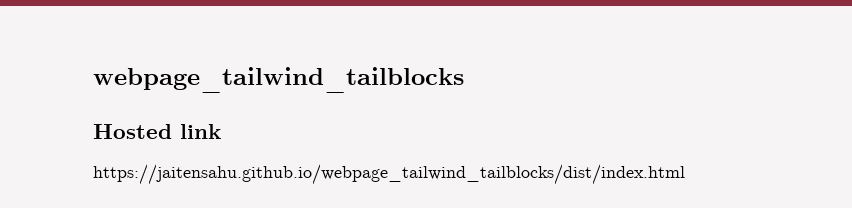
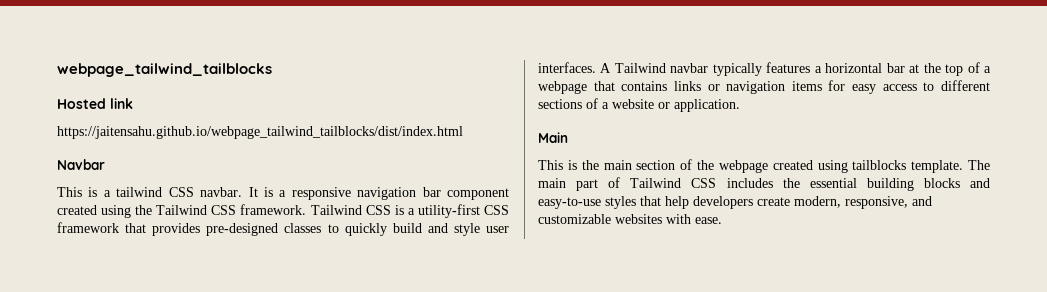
+ Navbar
+ This is a tailwind CSS navbar. It is a responsive navigation bar component created using the Tailwind CSS framework. Tailwind CSS is a utility-first CSS framework that provides pre-designed classes to quickly build and style user interfaces. A Tailwind navbar typically features a horizontal bar at the top of a webpage that contains links or navigation items for easy access to different sections of a website or application.
+ Main
+ This is the main section of the webpage created using tailblocks template. The main part of Tailwind CSS includes the essential building blocks and easy-to-use styles that help developers create modern, responsive, and customizable websites with ease.

